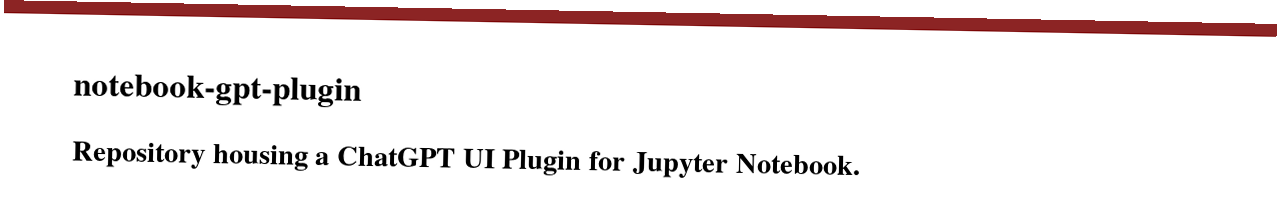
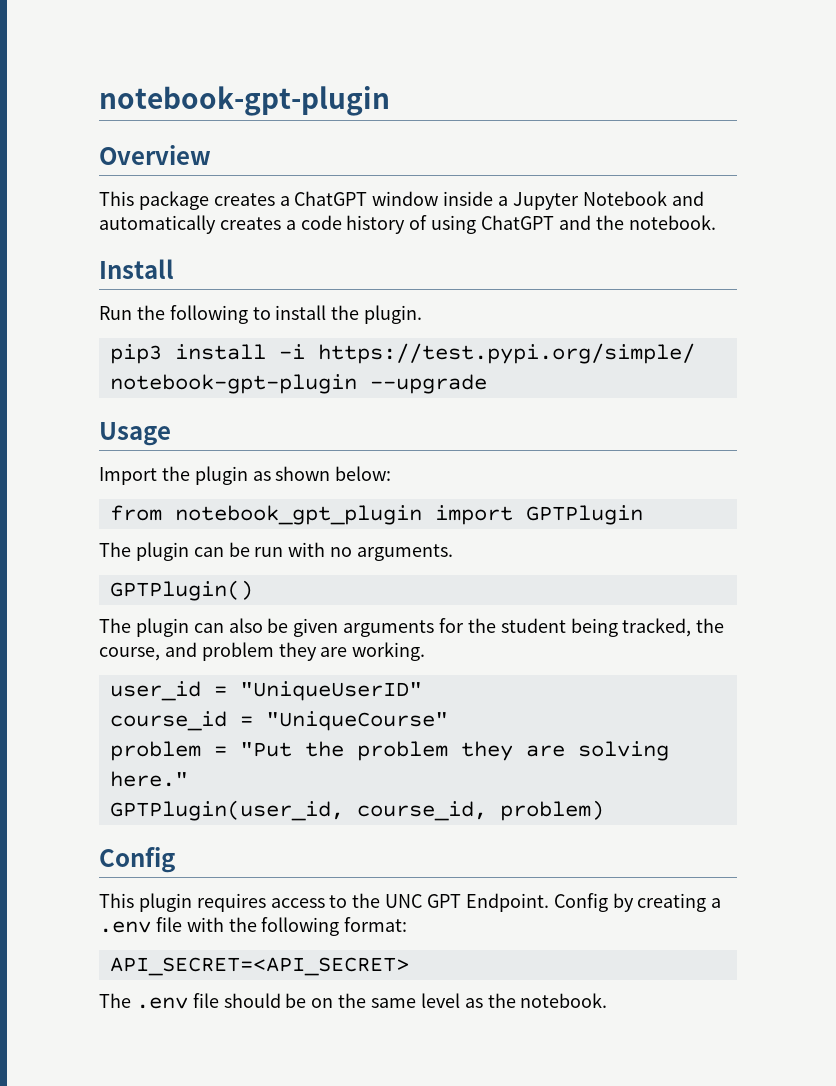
- Repository housing a ChatGPT UI Plugin for Jupyter Notebook.
+ Overview
+ This package creates a ChatGPT window inside a Jupyter Notebook and automatically creates a code history of using ChatGPT and the notebook.
+ Install
+ Run the following to install the plugin.
+ pip3 install -i https://test.pypi.org/simple/ notebook-gpt-plugin --upgrade
+ Usage
+ Import the plugin as shown below:
+ from notebook_gpt_plugin import GPTPlugin
+ The plugin can be run with no arguments.
+ GPTPlugin()
+ The plugin can also be given arguments for the student being tracked, the course, and problem they are working.
+ user_id = "UniqueUserID"
+ course_id = "UniqueCourse"
+ problem = "Put the problem they are solving here."
+ GPTPlugin(user_id, course_id, problem)
+ Config
+ This plugin requires access to the UNC GPT Endpoint. Config by creating a .env file with the following format:
+ API_SECRET=<API_SECRET>
+ The .env file should be on the same level as the notebook.

